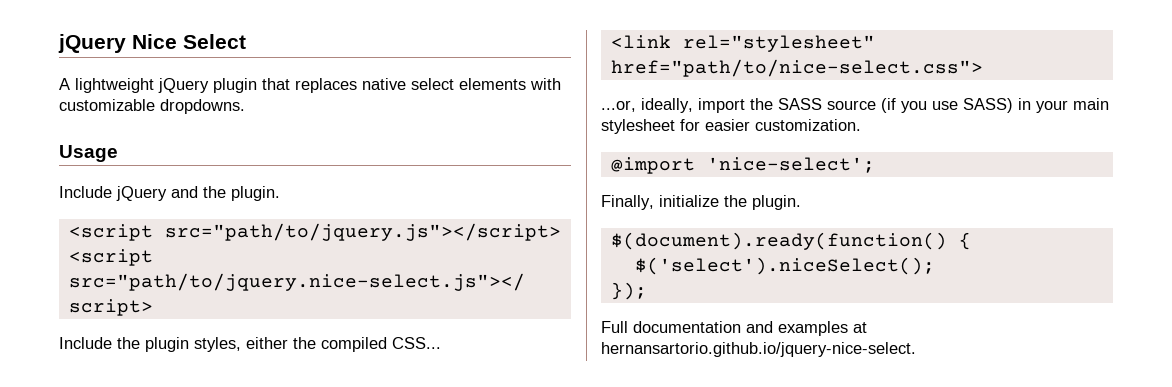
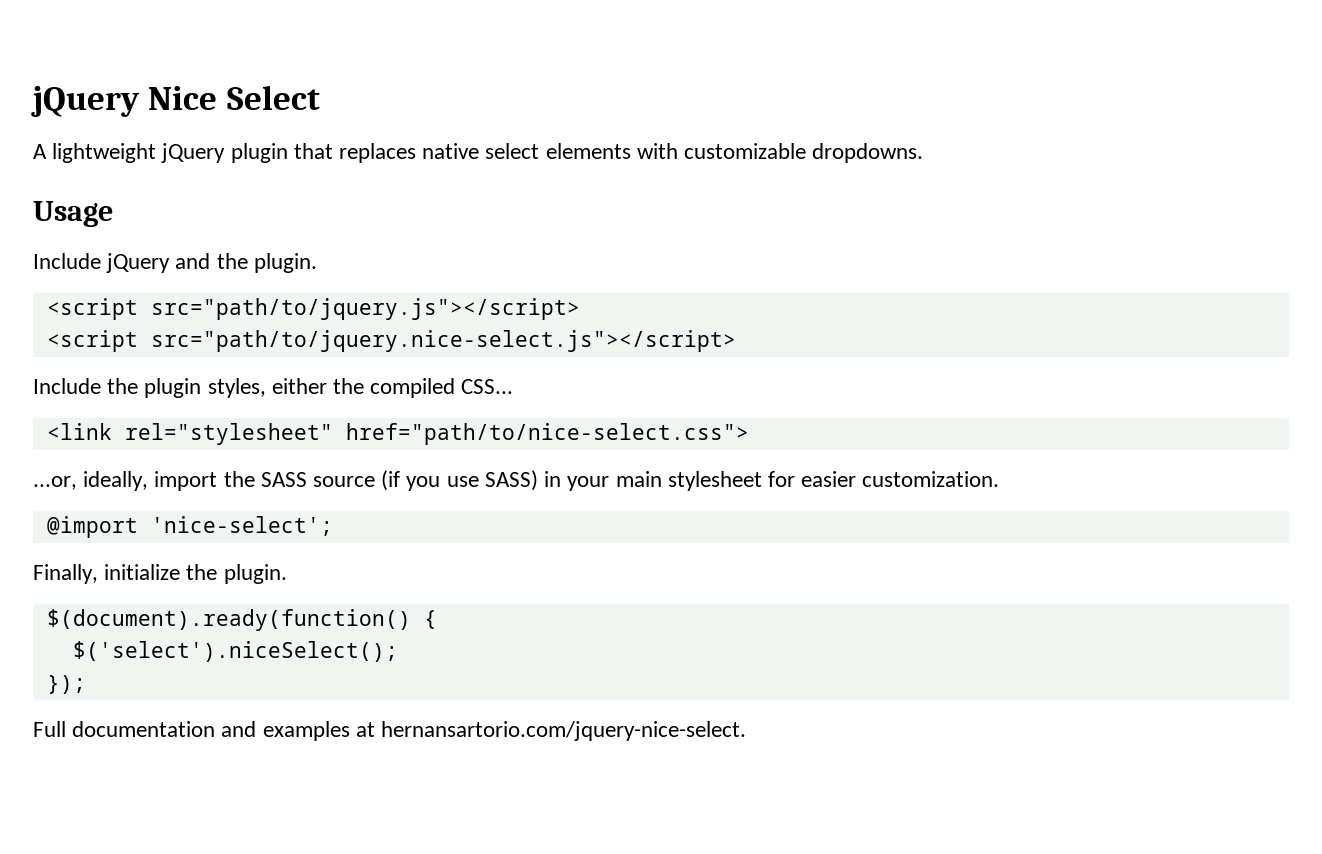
- Full documentation and examples at hernansartorio.github.io/jquery-nice-select.
+ Full documentation and examples at hernansartorio.com/jquery-nice-select.

